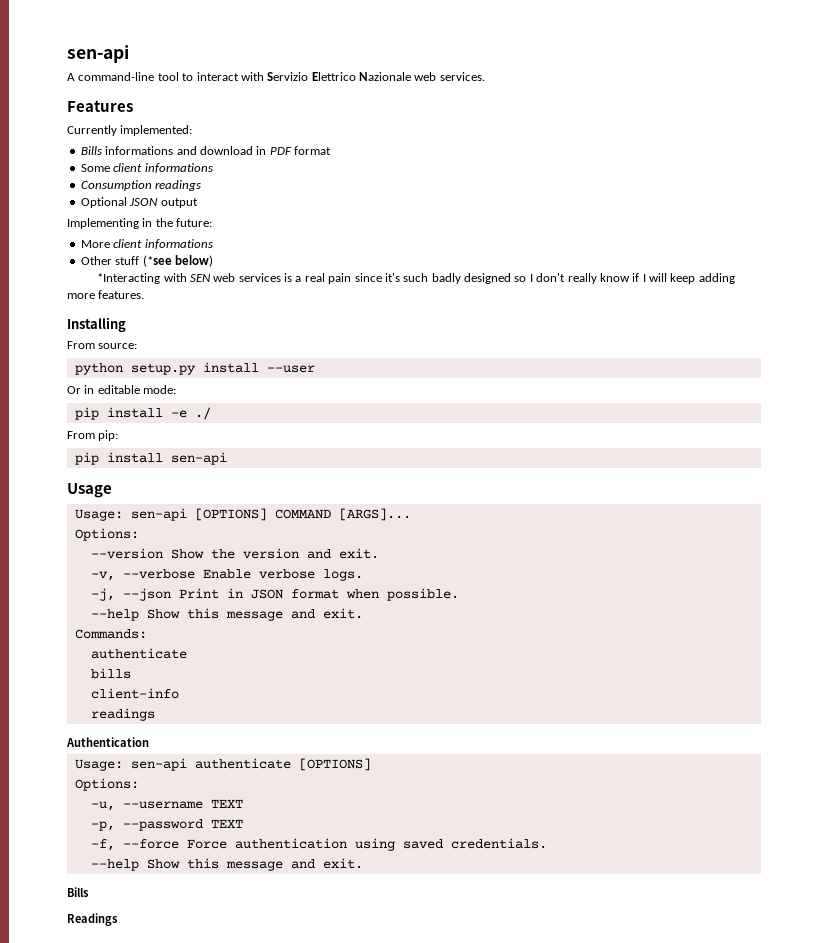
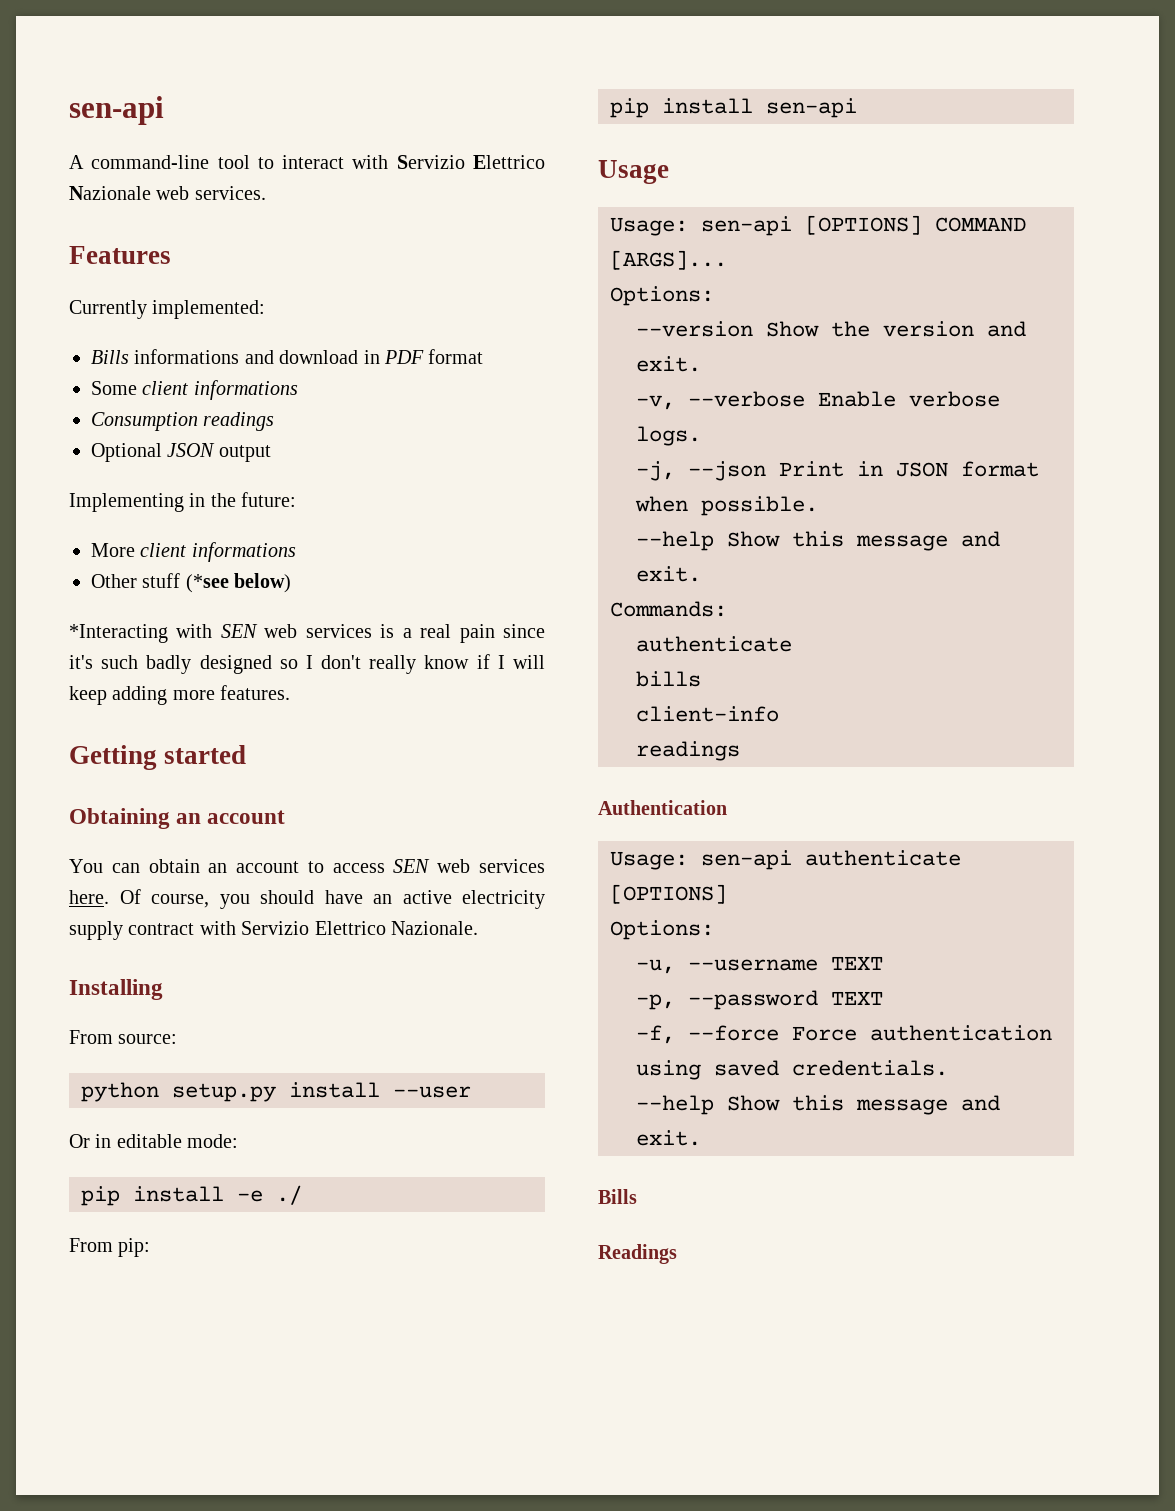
+ Getting started
+ Obtaining an account
+ You can obtain an account to access SEN web services here. Of course, you should have an active electricity supply contract with Servizio Elettrico Nazionale.

